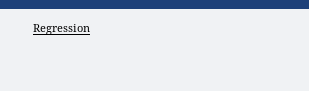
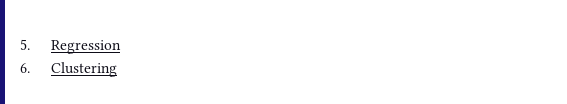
- Regression
+ 5. Regression
+ 6. Clustering

